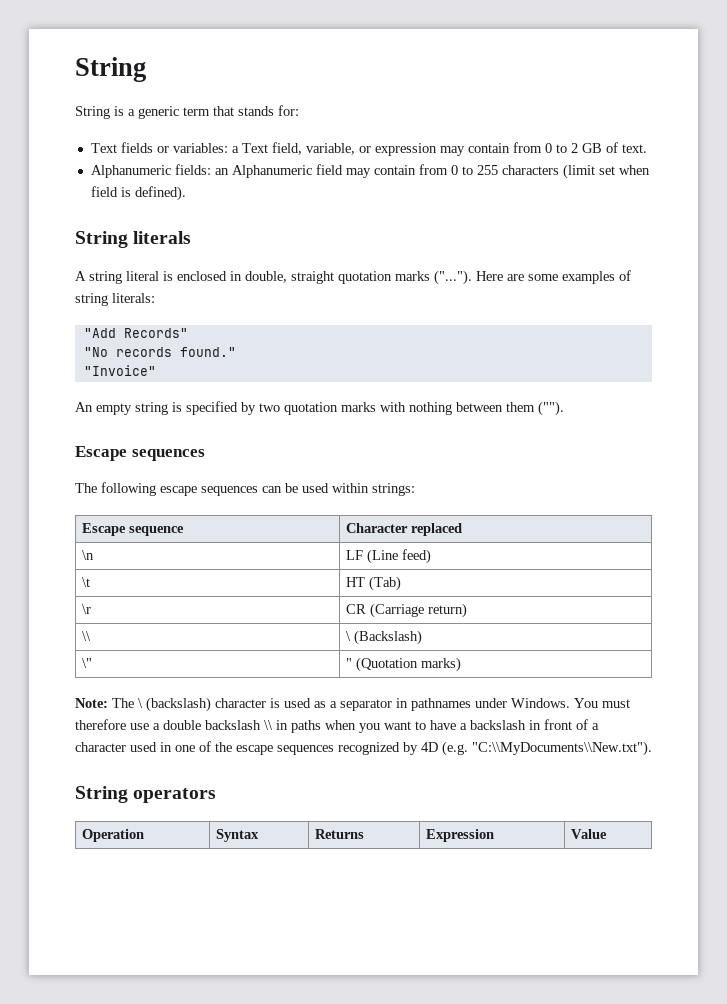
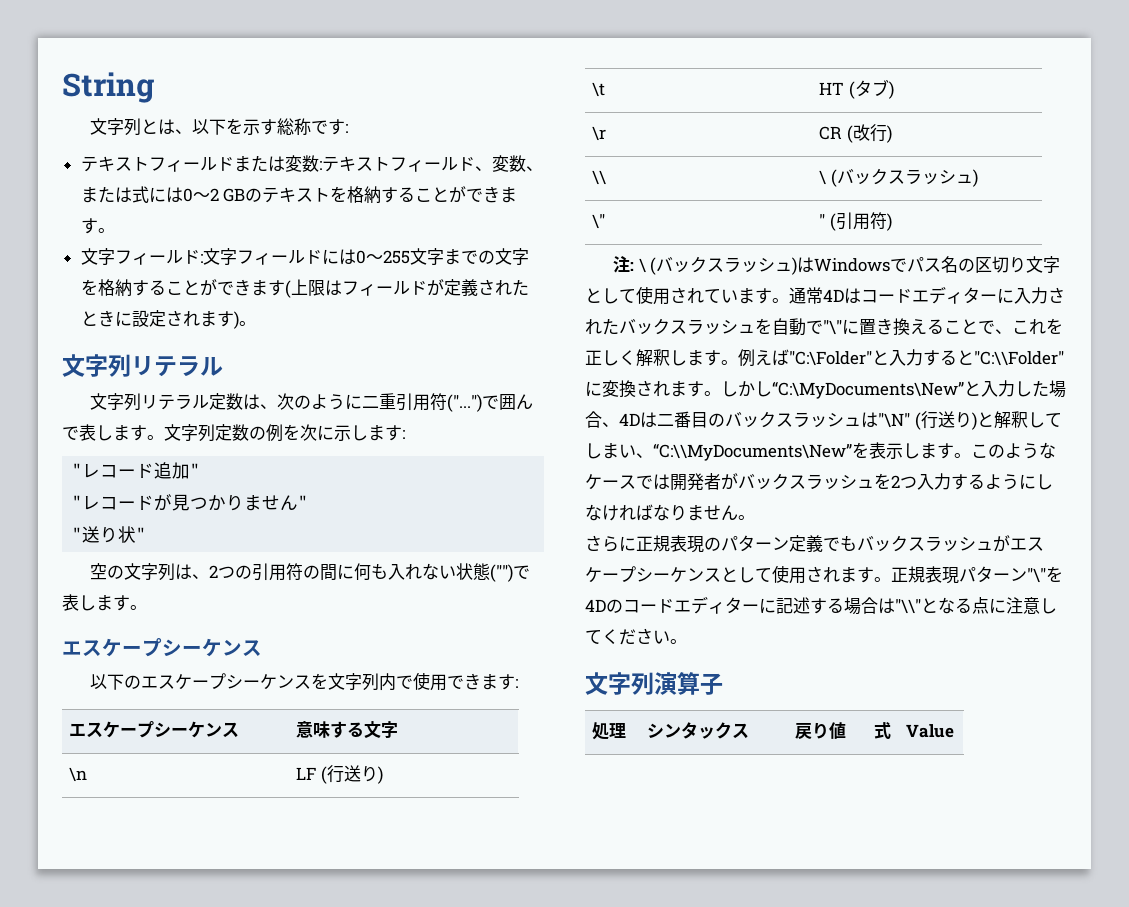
- String is a generic term that stands for:
- Text fields or variables: a Text field, variable, or expression may contain from 0 to 2 GB of text.
- Alphanumeric fields: an Alphanumeric field may contain from 0 to 255 characters (limit set when field is defined).
- String literals
- A string literal is enclosed in double, straight quotation marks ("..."). Here are some examples of string literals:
- "Add Records"
- "No records found."
- "Invoice"
- An empty string is specified by two quotation marks with nothing between them ("").
- Escape sequences
- The following escape sequences can be used within strings:
- Escape sequence | Character replaced
+ 文字列とは、以下を示す総称です:
+ テキストフィールドまたは変数:テキストフィールド、変数、または式には0～2 GBのテキストを格納することができます。
+ 文字フィールド:文字フィールドには0～255文字までの文字を格納することができます(上限はフィールドが定義されたときに設定されます)。
+ 文字列リテラル
+ 文字列リテラル定数は、次のように二重引用符("...")で囲んで表します。文字列定数の例を次に示します:
+ "レコード追加"
+ "レコードが見つかりません"
+ "送り状"
+ 空の文字列は、2つの引用符の間に何も入れない状態("")で表します。
+ エスケープシーケンス
+ 以下のエスケープシーケンスを文字列内で使用できます:
+ エスケープシーケンス | 意味する文字
- \n | LF (Line feed)
+ \n | LF (行送り)
- \t | HT (Tab)
+ \t | HT (タブ)
- \r | CR (Carriage return)
+ \r | CR (改行)
- \\ | \ (Backslash)
- \" | " (Quotation marks)
- Note: The \ (backslash) character is used as a separator in pathnames under Windows. You must therefore use a double backslash \\ in paths when you want to have a backslash in front of a character used in one of the escape sequences recognized by 4D (e.g. "C:\\MyDocuments\\New.txt").
- String operators
- Operation | Syntax | Returns | Expression | Value
+ \\ | \ (バックスラッシュ)
+ \" | " (引用符)
+ 注: \ (バックスラッシュ)はWindowsでパス名の区切り文字として使用されています。通常4Dはコードエディターに入力されたバックスラッシュを自動で"\"に置き換えることで、これを正しく解釈します。例えば"C:\Folder"と入力すると"C:\\Folder"に変換されます。しかし“C:\MyDocuments\New”と入力した場合、4Dは二番目のバックスラッシュは"\N" (行送り)と解釈してしまい、“C:\\MyDocuments\New”を表示します。このようなケースでは開発者がバックスラッシュを2つ入力するようにしなければなりません。
+ さらに正規表現のパターン定義でもバックスラッシュがエスケープシーケンスとして使用されます。正規表現パターン"\"を4Dのコードエディターに記述する場合は"\\"となる点に注意してください。
+ 文字列演算子
+ 処理 | シンタックス | 戻り値 | 式 | Value

